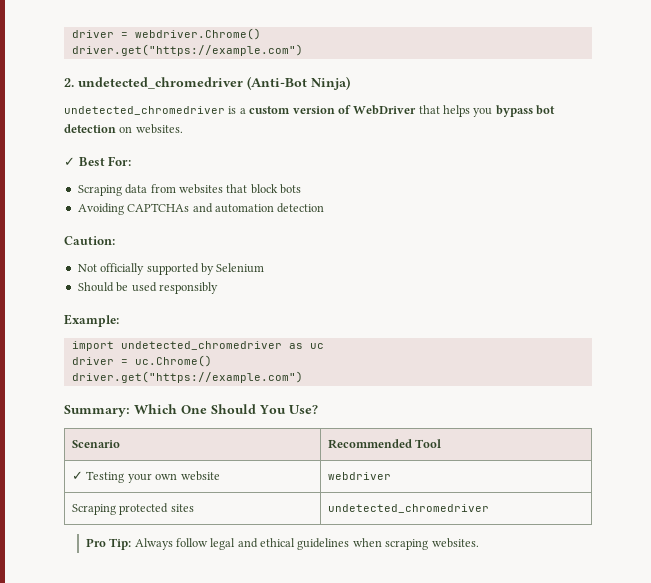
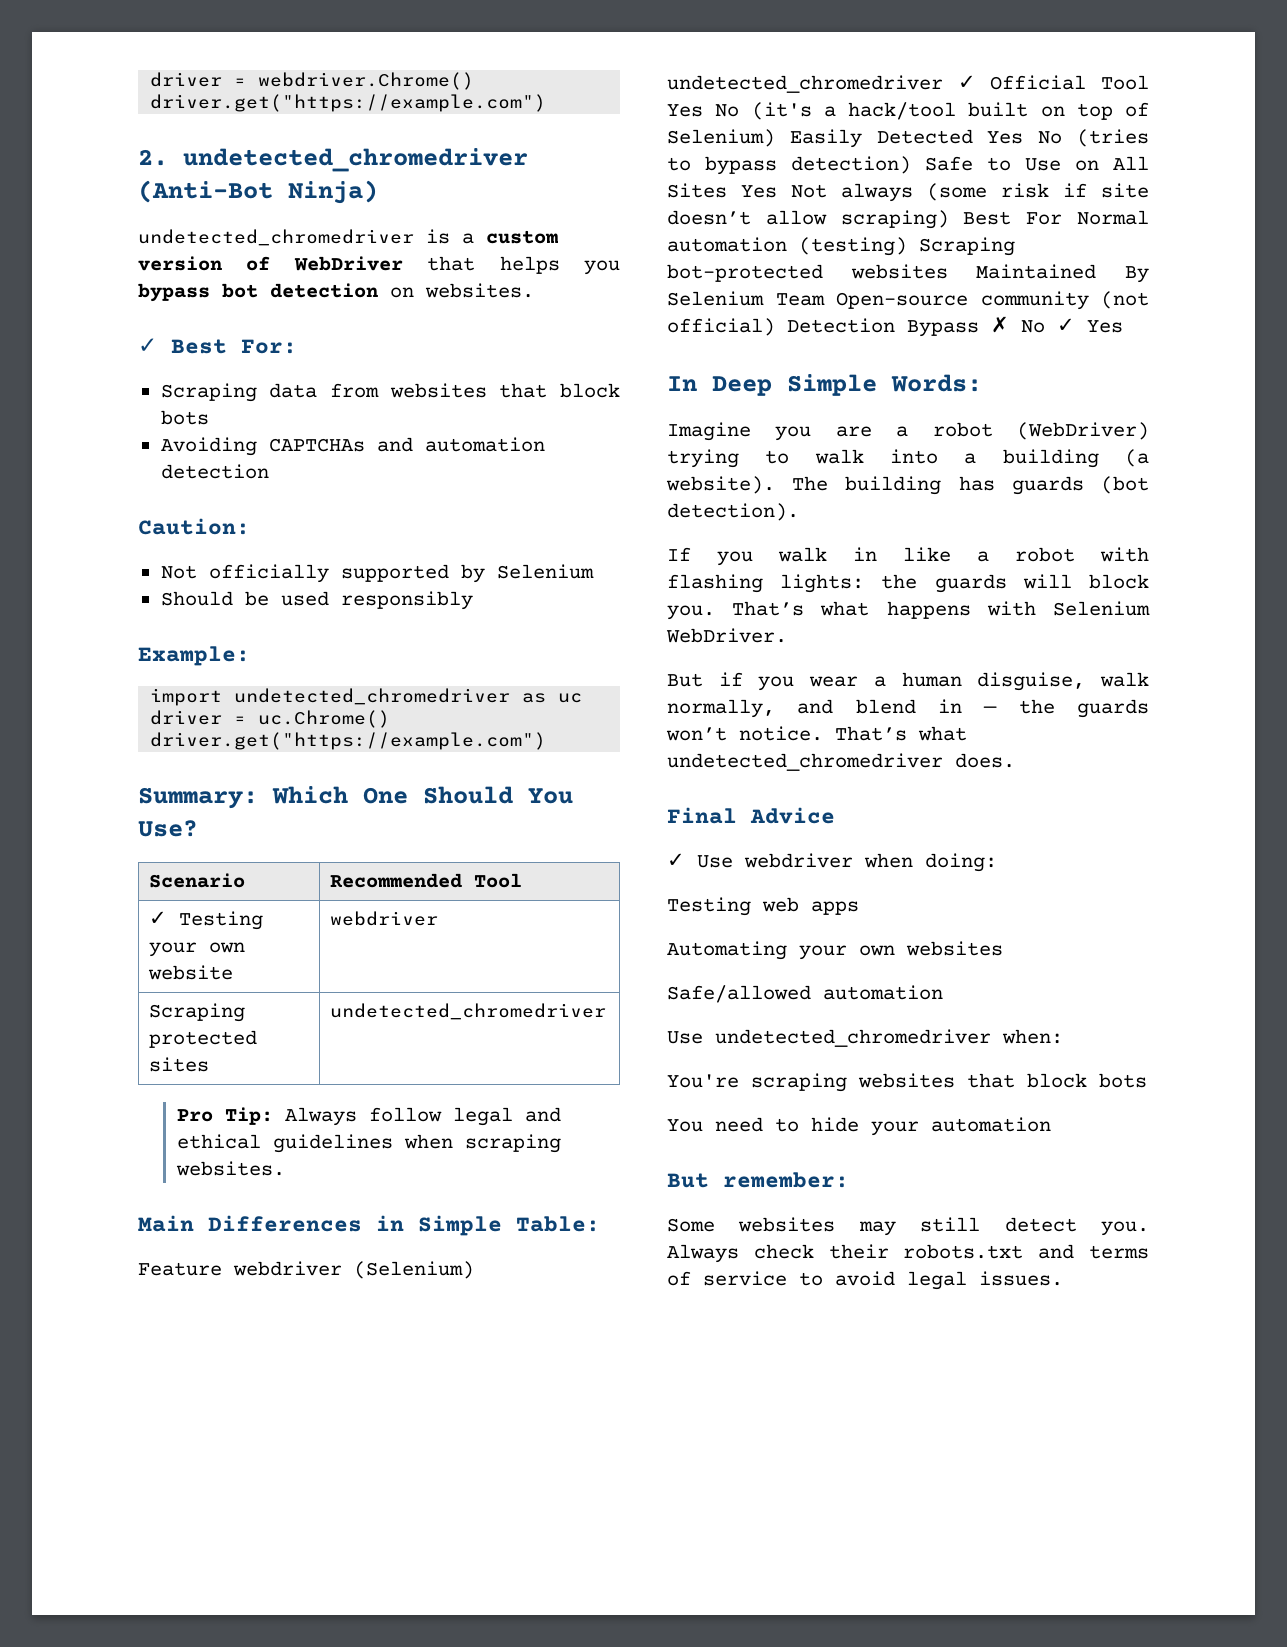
+ Main Differences in Simple Table:
+ Feature webdriver (Selenium) undetected_chromedriver ✓ Official Tool Yes No (it's a hack/tool built on top of Selenium) Easily Detected Yes No (tries to bypass detection) Safe to Use on All Sites Yes Not always (some risk if site doesn’t allow scraping) Best For Normal automation (testing) Scraping bot-protected websites Maintained By Selenium Team Open-source community (not official) Detection Bypass ✗ No ✓ Yes
+ In Deep Simple Words:
+ Imagine you are a robot (WebDriver) trying to walk into a building (a website). The building has guards (bot detection).
+ If you walk in like a robot with flashing lights: the guards will block you. That’s what happens with Selenium WebDriver.
+ But if you wear a human disguise, walk normally, and blend in — the guards won’t notice. That’s what undetected_chromedriver does.
+ Final Advice
+ ✓ Use webdriver when doing:
+ Testing web apps
+ Automating your own websites
+ Safe/allowed automation
+ Use undetected_chromedriver when:
+ You're scraping websites that block bots
+ You need to hide your automation
+ But remember:
+ Some websites may still detect you. Always check their robots.txt and terms of service to avoid legal issues.

